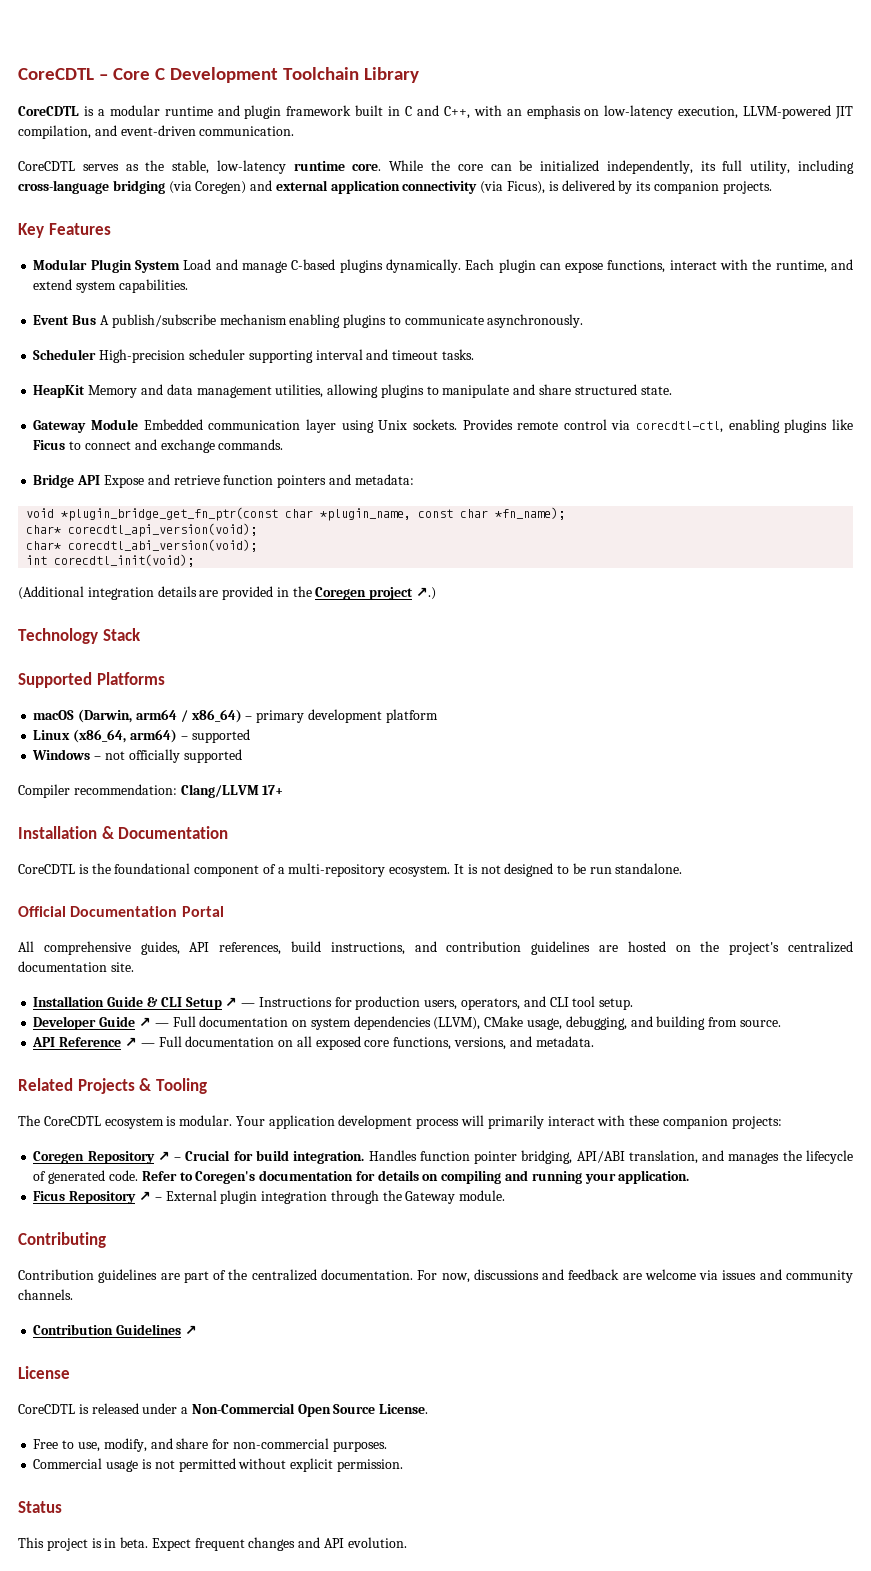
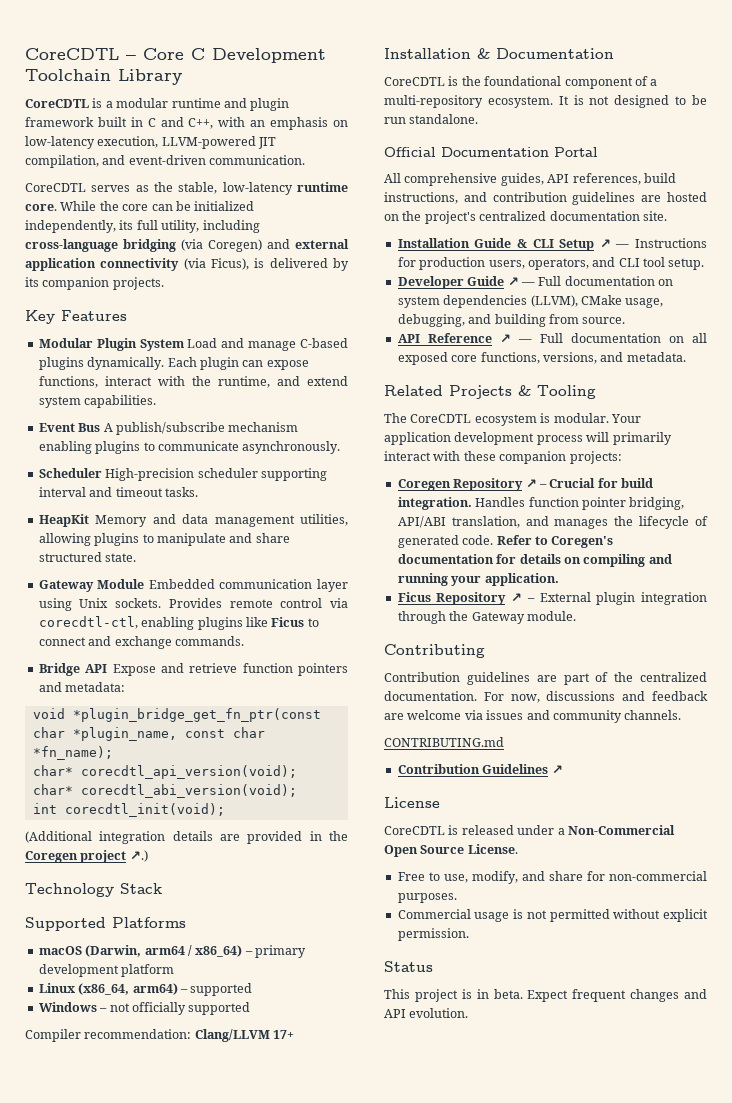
+ CONTRIBUTING.md

